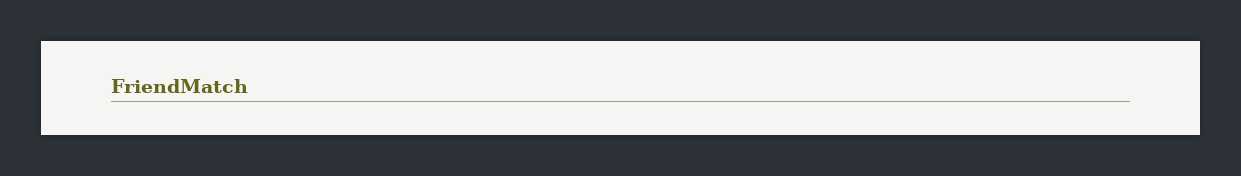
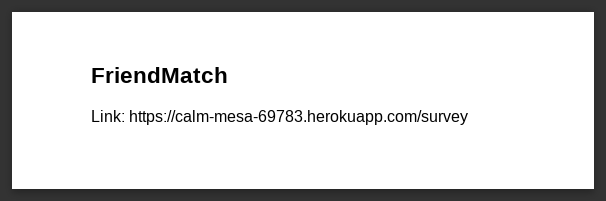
+ Link: https://calm-mesa-69783.herokuapp.com/survey

